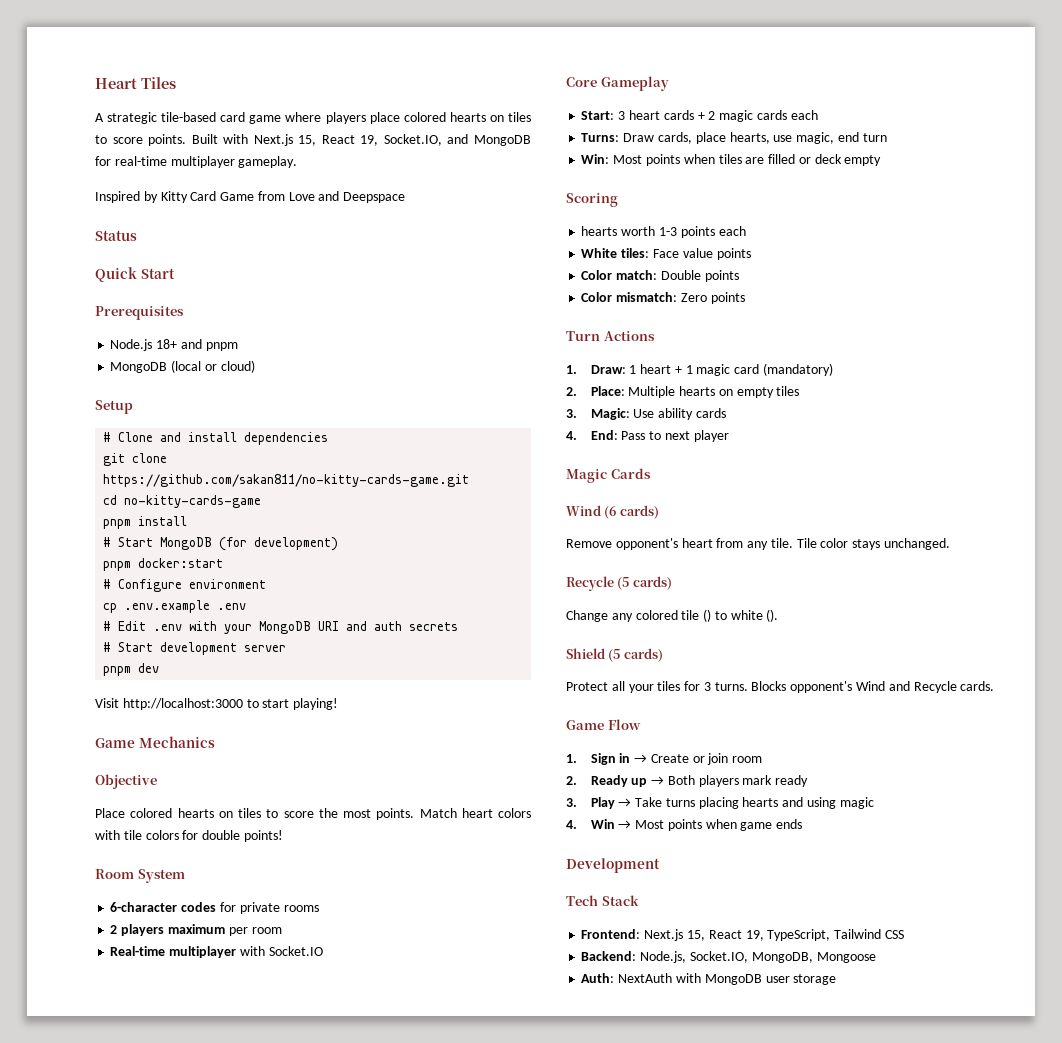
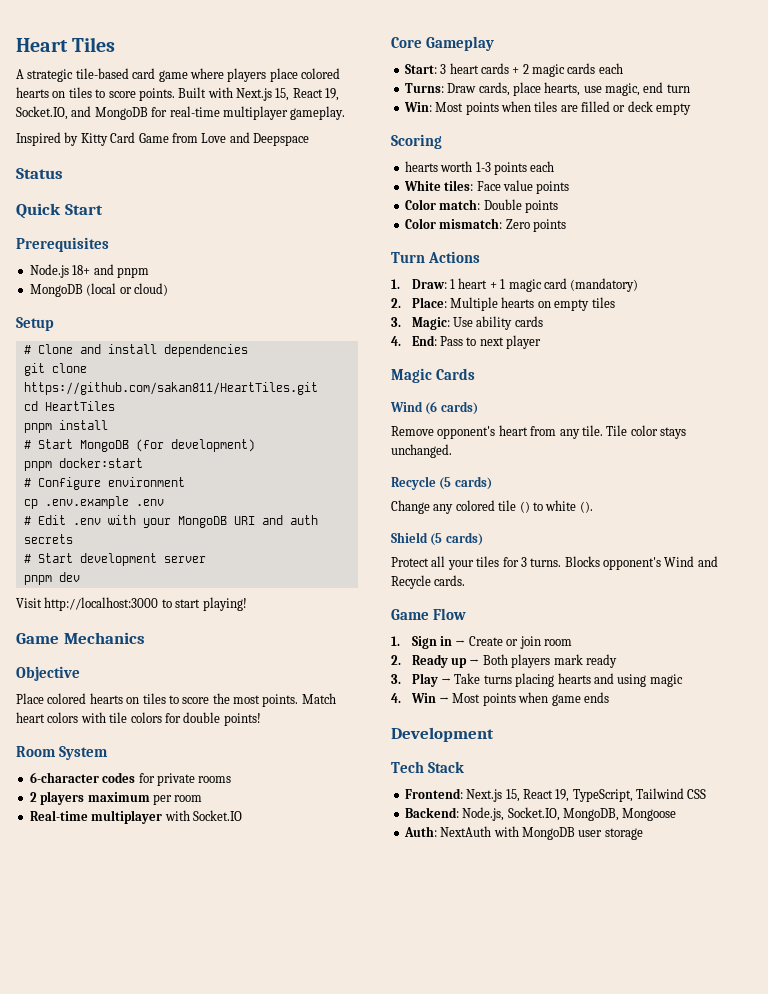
- git clone https://github.com/sakan811/no-kitty-cards-game.git
+ git clone https://github.com/sakan811/HeartTiles.git
- cd no-kitty-cards-game
+ cd HeartTiles

